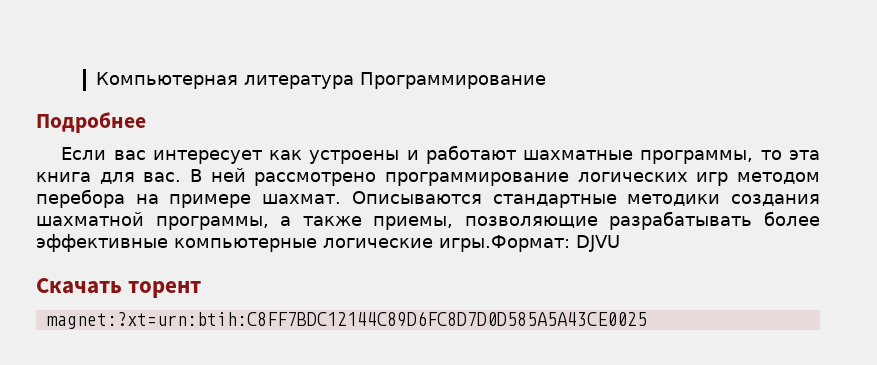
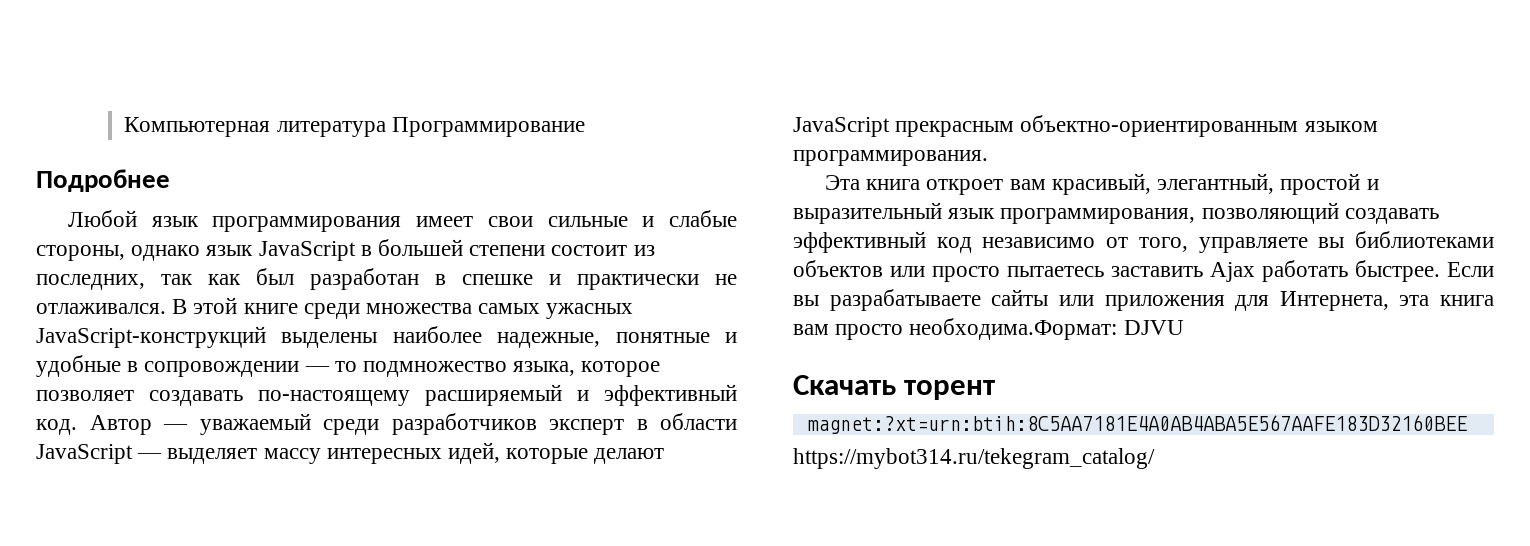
- Если вас интересует как устроены и работают шахматные программы, то эта книга для вас. В ней рассмотрено программирование логических игр методом перебора на примере шахмат. Описываются стандартные методики создания шахматной программы, а также приемы, позволяющие разрабатывать более эффективные компьютерные логические игры.Формат: DJVU
+ Любой язык программирования имеет свои сильные и слабые стороны, однако язык JavaScript в большей степени состоит из последних, так как был разработан в спешке и практически не отлаживался. В этой книге среди множества самых ужасных JavaScript-конструкций выделены наиболее надежные, понятные и удобные в сопровождении — то подмножество языка, которое позволяет создавать по-настоящему расширяемый и эффективный код. Автор — уважаемый среди разработчиков эксперт в области JavaScript — выделяет массу интересных идей, которые делают JavaScript прекрасным объектно-ориентированным языком программирования.
+ Эта книга откроет вам красивый, элегантный, простой и выразительный язык программирования, позволяющий создавать эффективный код независимо от того, управляете вы библиотеками объектов или просто пытаетесь заставить Ajax работать быстрее. Если вы разрабатываете сайты или приложения для Интернета, эта книга вам просто необходима.Формат: DJVU
- magnet:?xt=urn:btih:C8FF7BDC12144C89D6FC8D7D0D585A5A43CE0025
+ magnet:?xt=urn:btih:8C5AA7181E4A0AB4ABA5E567AAFE183D32160BEE
+ https://mybot314.ru/tekegram_catalog/

